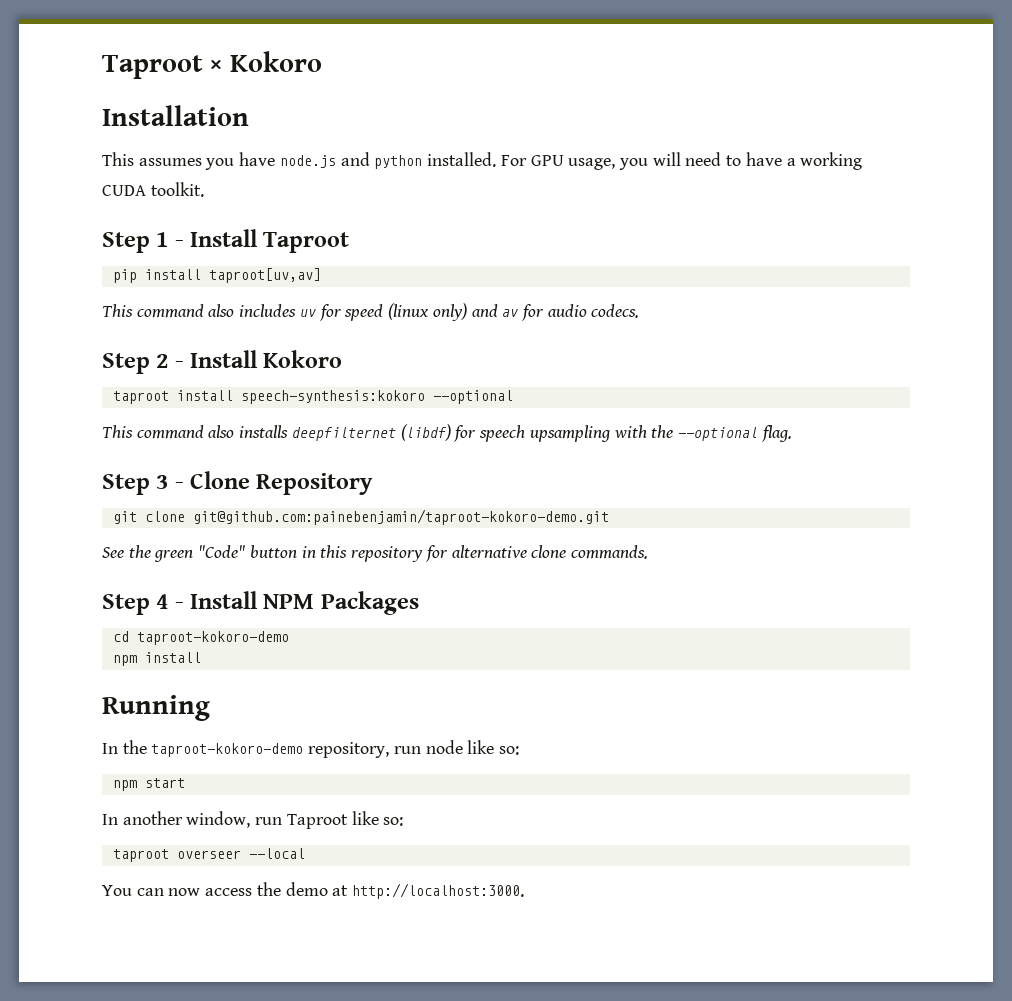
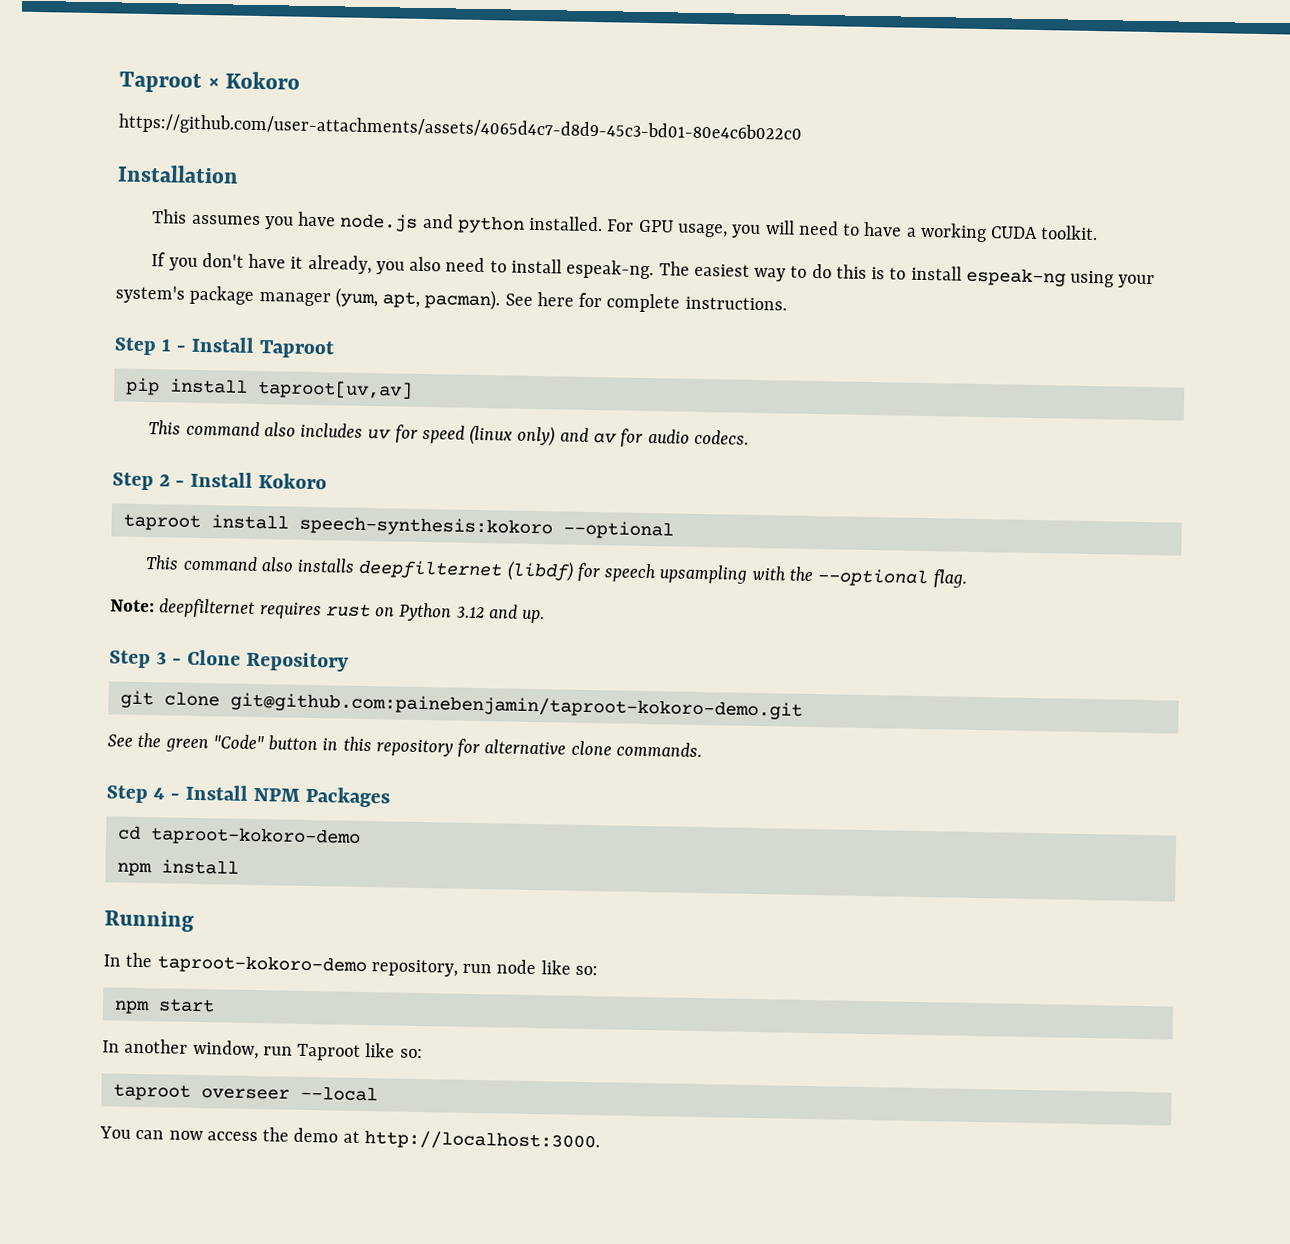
+ https://github.com/user-attachments/assets/4065d4c7-d8d9-45c3-bd01-80e4c6b022c0
+ If you don't have it already, you also need to install espeak-ng. The easiest way to do this is to install espeak-ng using your system's package manager (yum, apt, pacman). See here for complete instructions.
+ Note: deepfilternet requires rust on Python 3.12 and up.

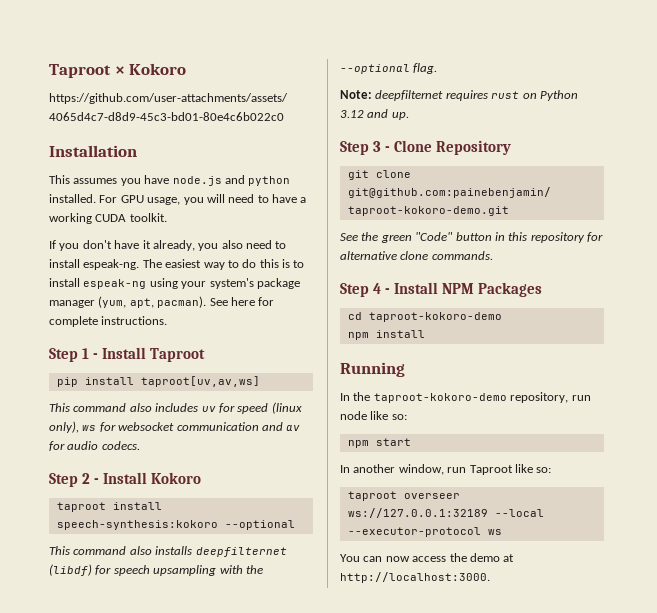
- pip install taproot[uv,av]
+ pip install taproot[uv,av,ws]
- This command also includes uv for speed (linux only) and av for audio codecs.
+ This command also includes uv for speed (linux only), ws for websocket communication and av for audio codecs.
- taproot overseer --local
+ taproot overseer ws://127.0.0.1:32189 --local --executor-protocol ws

